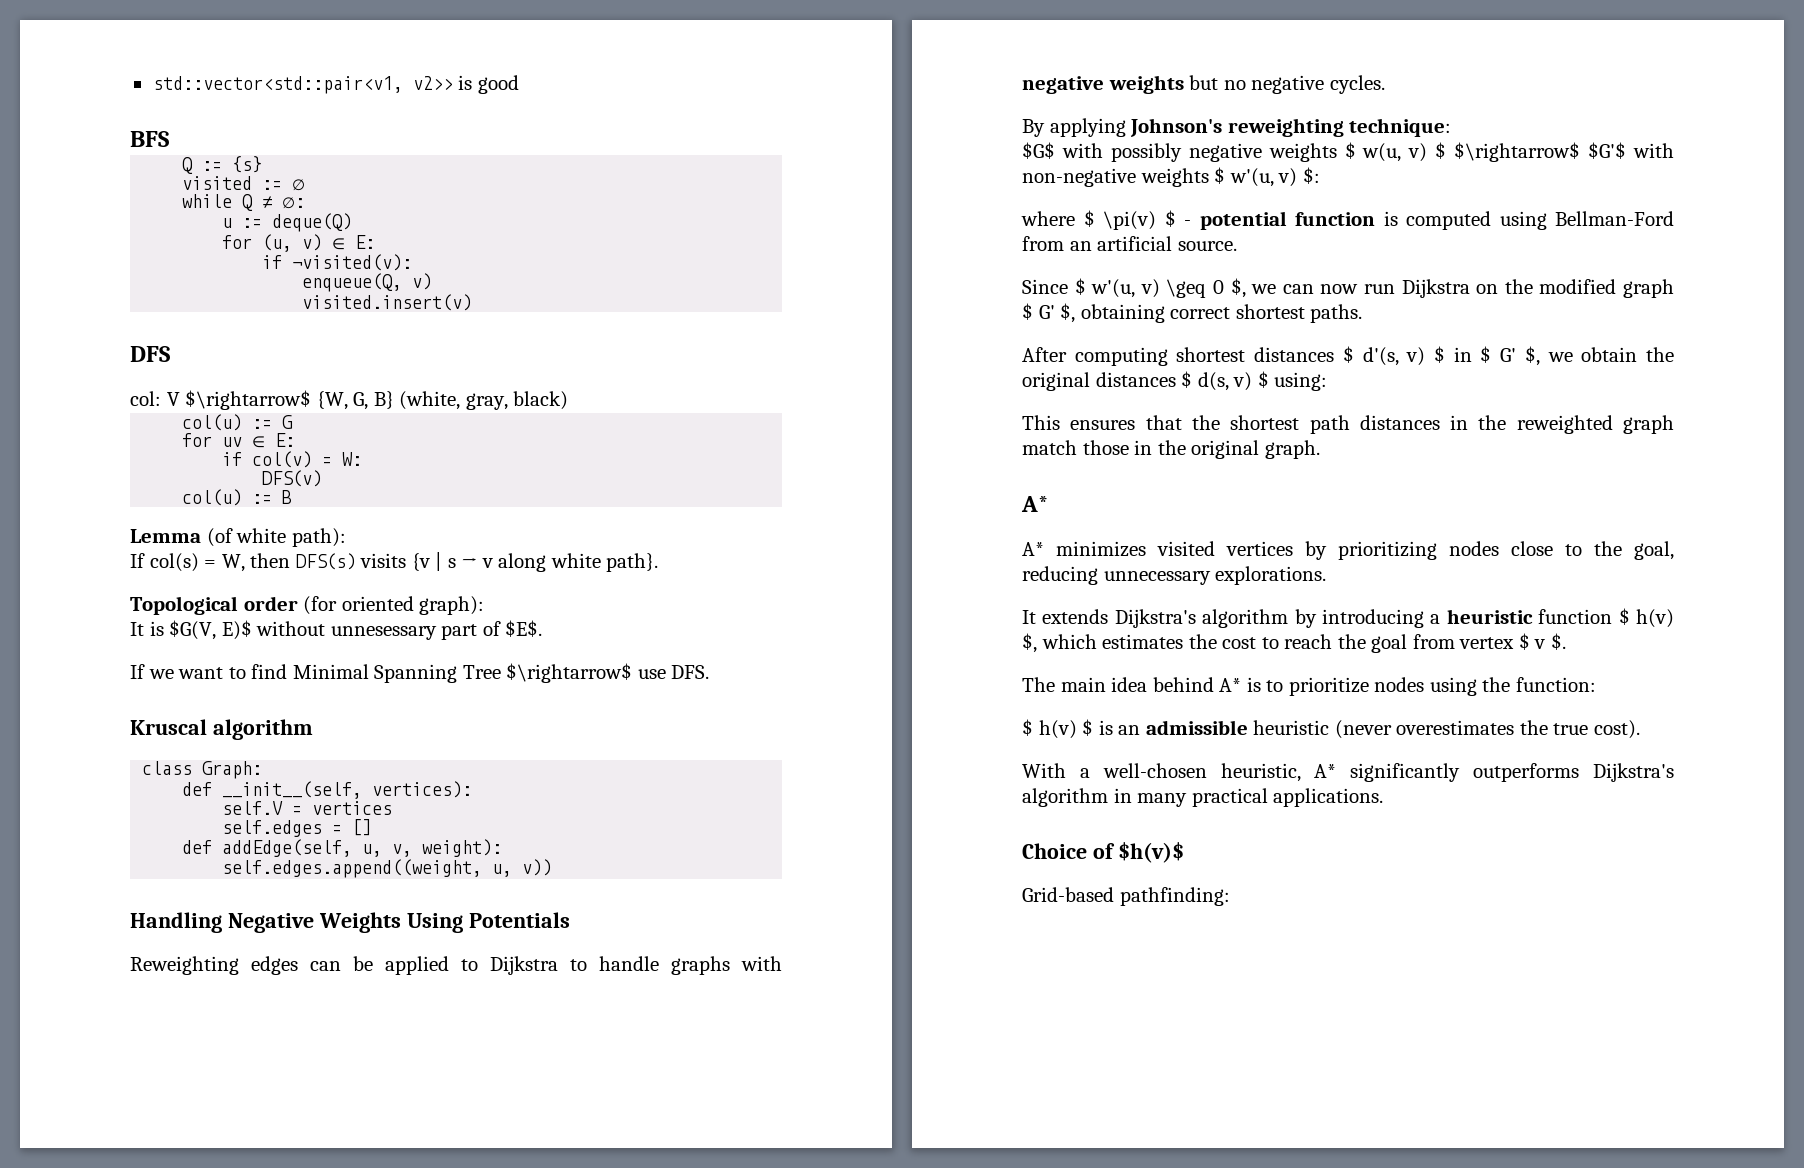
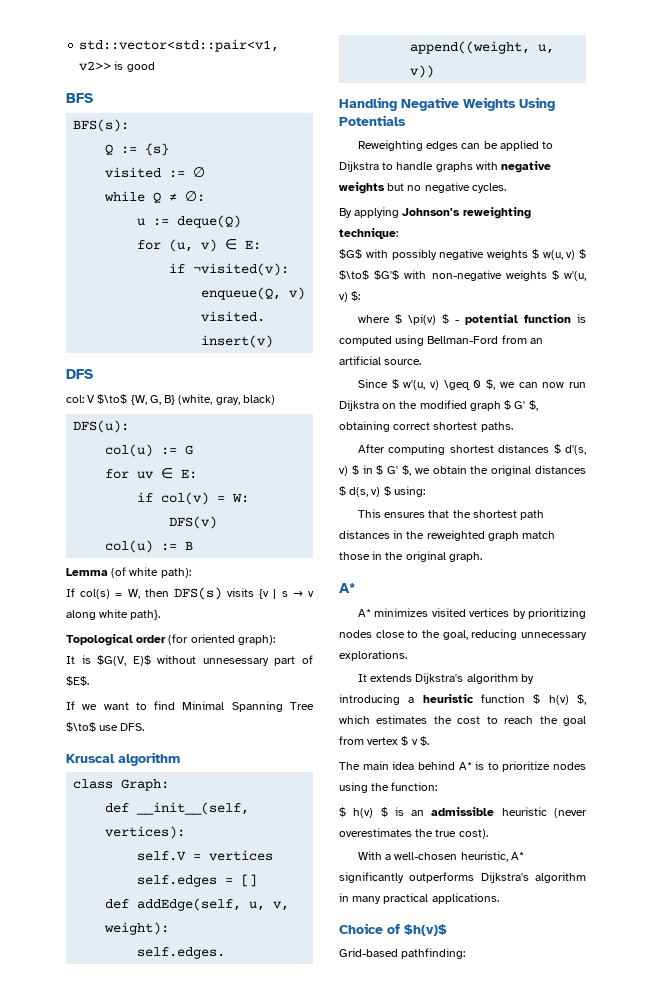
+ BFS(s):
- col: V $\rightarrow$ {W, G, B} (white, gray, black)
+ col: V $\to$ {W, G, B} (white, gray, black)
+ DFS(u):
- If we want to find Minimal Spanning Tree $\rightarrow$ use DFS.
+ If we want to find Minimal Spanning Tree $\to$ use DFS.
- $G$ with possibly negative weights $ w(u, v) $ $\rightarrow$ $G'$ with non-negative weights $ w'(u, v) $:
+ $G$ with possibly negative weights $ w(u, v) $ $\to$ $G'$ with non-negative weights $ w'(u, v) $:

